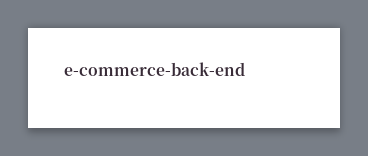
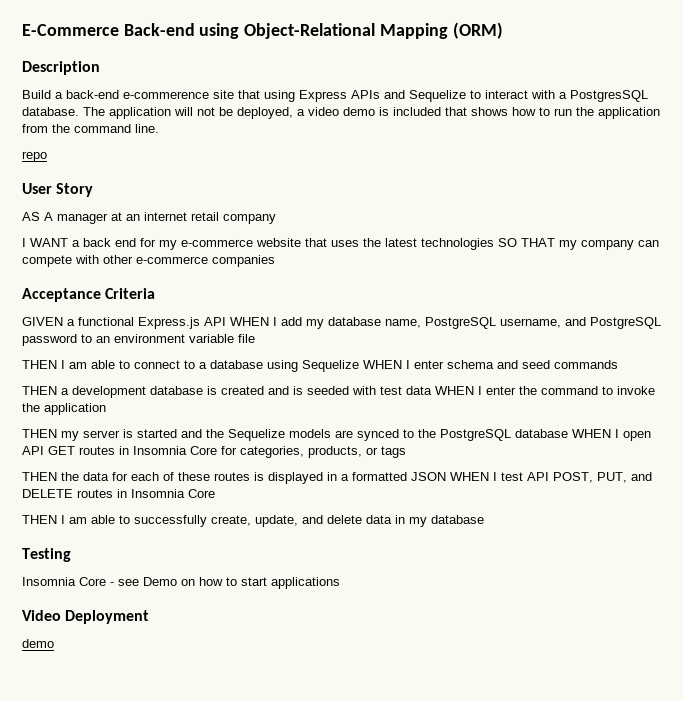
- e-commerce-back-end
+ E-Commerce Back-end using Object-Relational Mapping (ORM)
+ Description
+ Build a back-end e-commerence site that using Express APIs and Sequelize to interact with a PostgresSQL database. The application will not be deployed, a video demo is included that shows how to run the application from the command line.
+ repo
+ User Story
+ AS A manager at an internet retail company
+ I WANT a back end for my e-commerce website that uses the latest technologies SO THAT my company can compete with other e-commerce companies
+ Acceptance Criteria
+ GIVEN a functional Express.js API WHEN I add my database name, PostgreSQL username, and PostgreSQL password to an environment variable file
+ THEN I am able to connect to a database using Sequelize WHEN I enter schema and seed commands
+ THEN a development database is created and is seeded with test data WHEN I enter the command to invoke the application
+ THEN my server is started and the Sequelize models are synced to the PostgreSQL database WHEN I open API GET routes in Insomnia Core for categories, products, or tags
+ THEN the data for each of these routes is displayed in a formatted JSON WHEN I test API POST, PUT, and DELETE routes in Insomnia Core
+ THEN I am able to successfully create, update, and delete data in my database
+ Testing
+ Insomnia Core - see Demo on how to start applications
+ Video Deployment
+ demo

